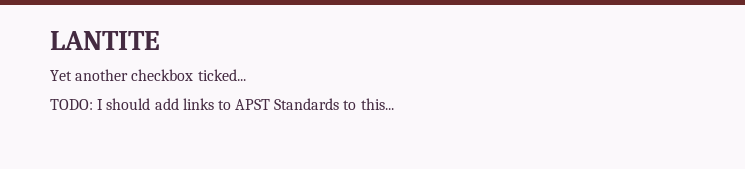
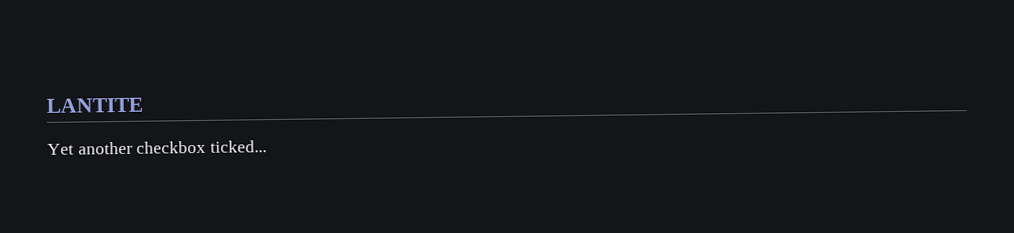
- TODO: I should add links to APST Standards to this...

